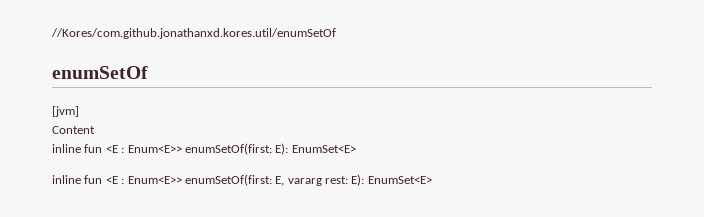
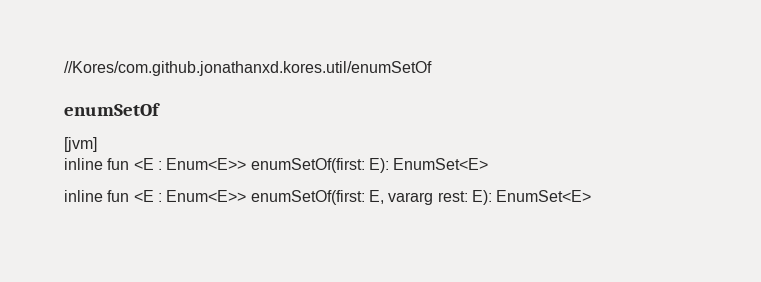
- Content

